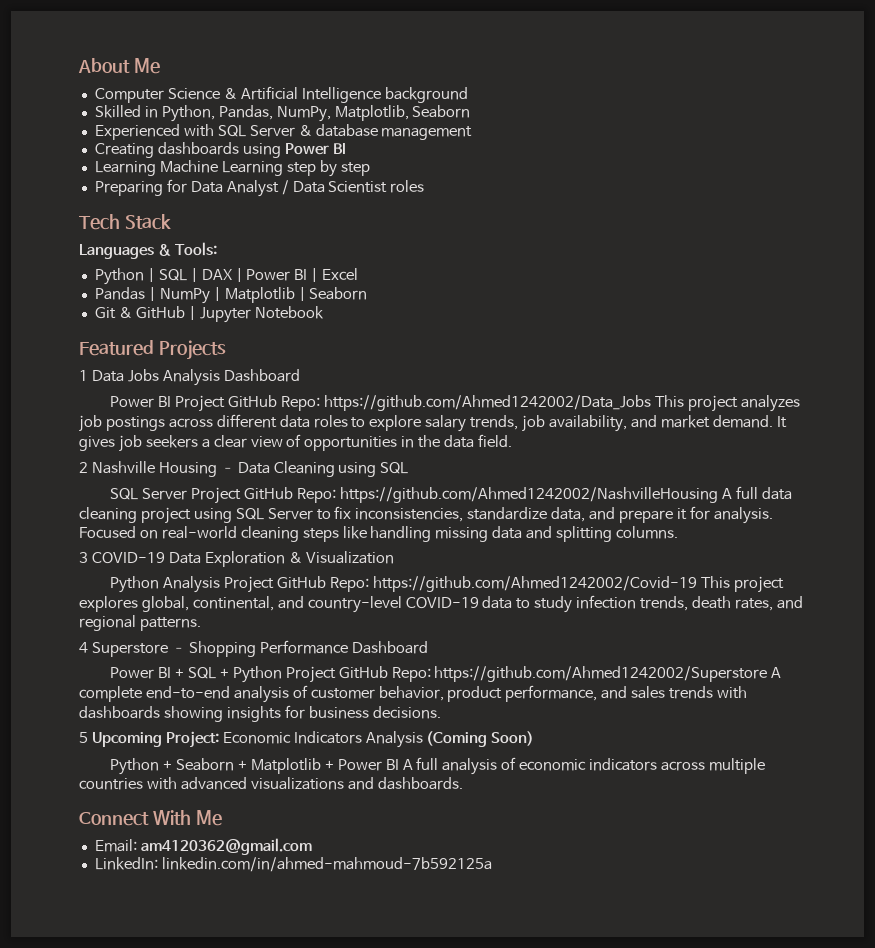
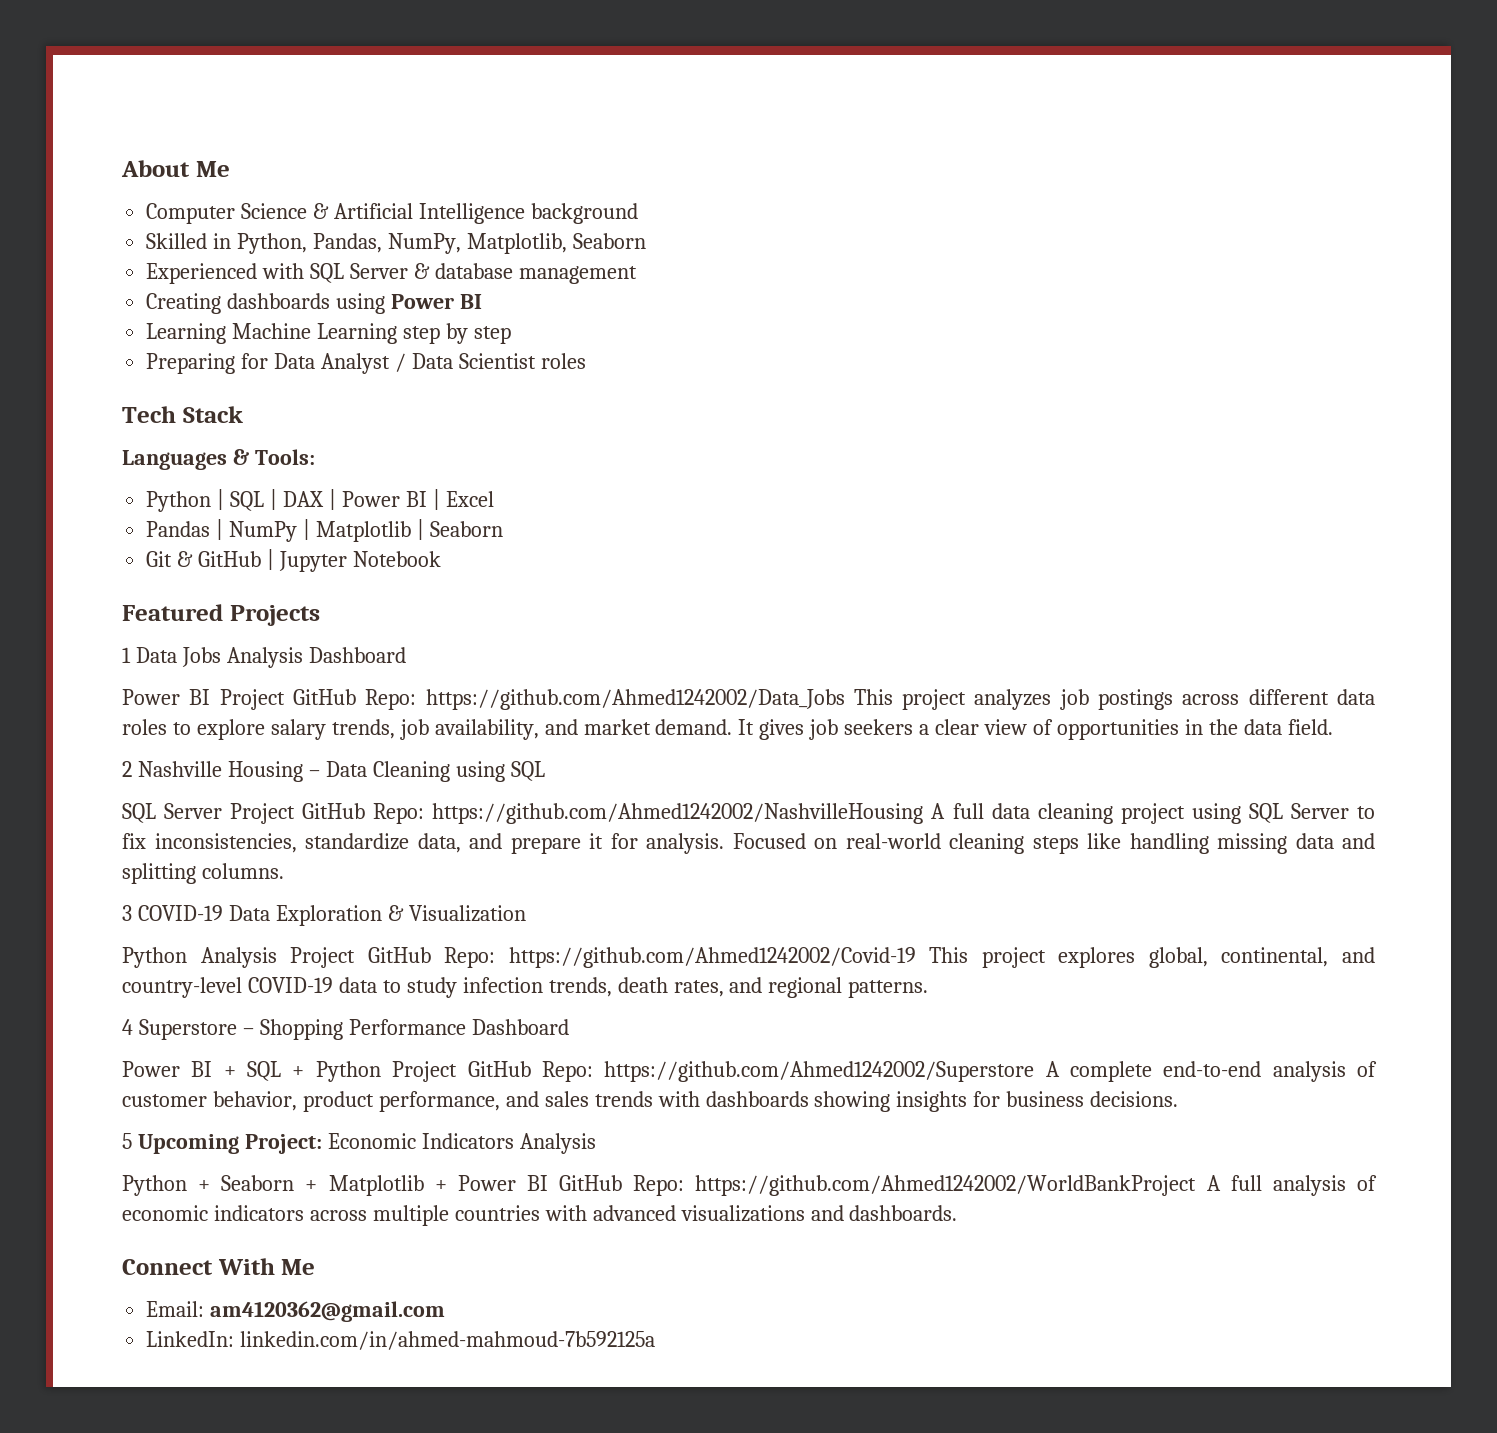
- 5 Upcoming Project: Economic Indicators Analysis (Coming Soon)
+ 5 Upcoming Project: Economic Indicators Analysis
- Python + Seaborn + Matplotlib + Power BI A full analysis of economic indicators across multiple countries with advanced visualizations and dashboards.
+ Python + Seaborn + Matplotlib + Power BI GitHub Repo: https://github.com/Ahmed1242002/WorldBankProject A full analysis of economic indicators across multiple countries with advanced visualizations and dashboards.

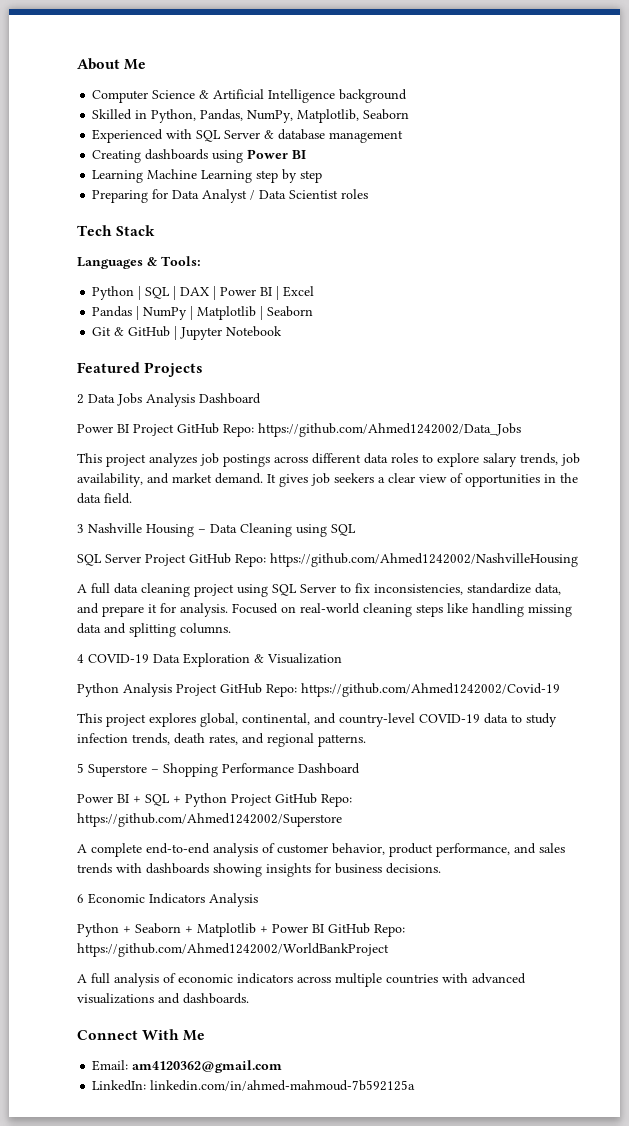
- 1 Data Jobs Analysis Dashboard
+ 2 Data Jobs Analysis Dashboard
- Power BI Project GitHub Repo: https://github.com/Ahmed1242002/Data_Jobs This project analyzes job postings across different data roles to explore salary trends, job availability, and market demand.
+ Power BI Project GitHub Repo: https://github.com/Ahmed1242002/Data_Jobs
+ This project analyzes job postings across different data roles to explore salary trends, job availability, and market demand.
- 2 Nashville Housing – Data Cleaning using SQL
+ 3 Nashville Housing – Data Cleaning using SQL
- SQL Server Project GitHub Repo: https://github.com/Ahmed1242002/NashvilleHousing A full data cleaning project using SQL Server to fix inconsistencies, standardize data, and prepare it for analysis.
+ SQL Server Project GitHub Repo: https://github.com/Ahmed1242002/NashvilleHousing
+ A full data cleaning project using SQL Server to fix inconsistencies, standardize data, and prepare it for analysis.
- 3 COVID-19 Data Exploration & Visualization
+ 4 COVID-19 Data Exploration & Visualization
- Python Analysis Project GitHub Repo: https://github.com/Ahmed1242002/Covid-19 This project explores global, continental, and country-level COVID-19 data to study infection trends, death rates, and regional patterns.
+ Python Analysis Project GitHub Repo: https://github.com/Ahmed1242002/Covid-19
+ This project explores global, continental, and country-level COVID-19 data to study infection trends, death rates, and regional patterns.
- 4 Superstore – Shopping Performance Dashboard
+ 5 Superstore – Shopping Performance Dashboard
- Power BI + SQL + Python Project GitHub Repo: https://github.com/Ahmed1242002/Superstore A complete end-to-end analysis of customer behavior, product performance, and sales trends with dashboards showing insights for business decisions.
+ Power BI + SQL + Python Project GitHub Repo: https://github.com/Ahmed1242002/Superstore
+ A complete end-to-end analysis of customer behavior, product performance, and sales trends with dashboards showing insights for business decisions.
- 5 Upcoming Project: Economic Indicators Analysis
+ 6 Economic Indicators Analysis
- Python + Seaborn + Matplotlib + Power BI GitHub Repo: https://github.com/Ahmed1242002/WorldBankProject A full analysis of economic indicators across multiple countries with advanced visualizations and dashboards.
+ Python + Seaborn + Matplotlib + Power BI GitHub Repo: https://github.com/Ahmed1242002/WorldBankProject
+ A full analysis of economic indicators across multiple countries with advanced visualizations and dashboards.

